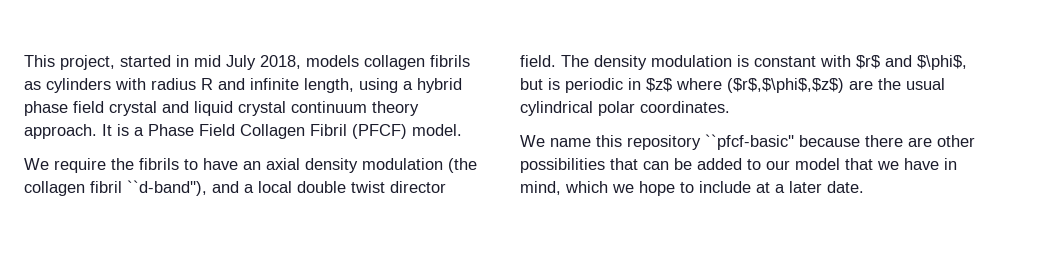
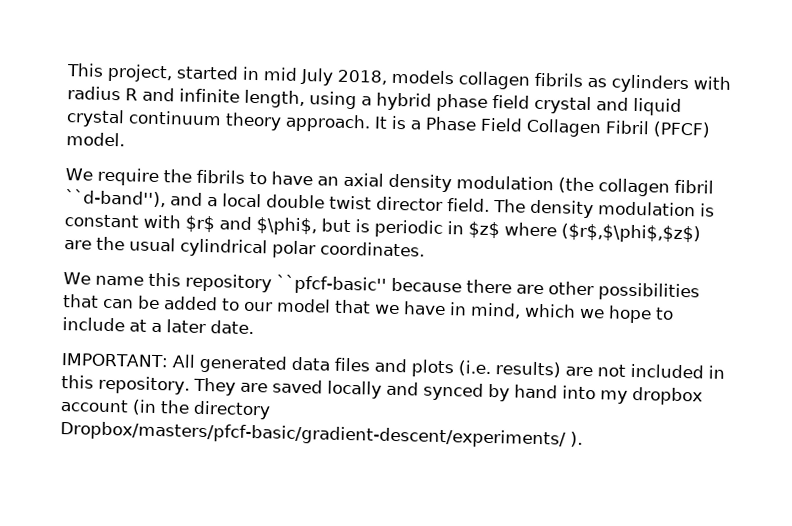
+ IMPORTANT: All generated data files and plots (i.e. results) are not included in this repository. They are saved locally and synced by hand into my dropbox account (in the directory Dropbox/masters/pfcf-basic/gradient-descent/experiments/ ).

